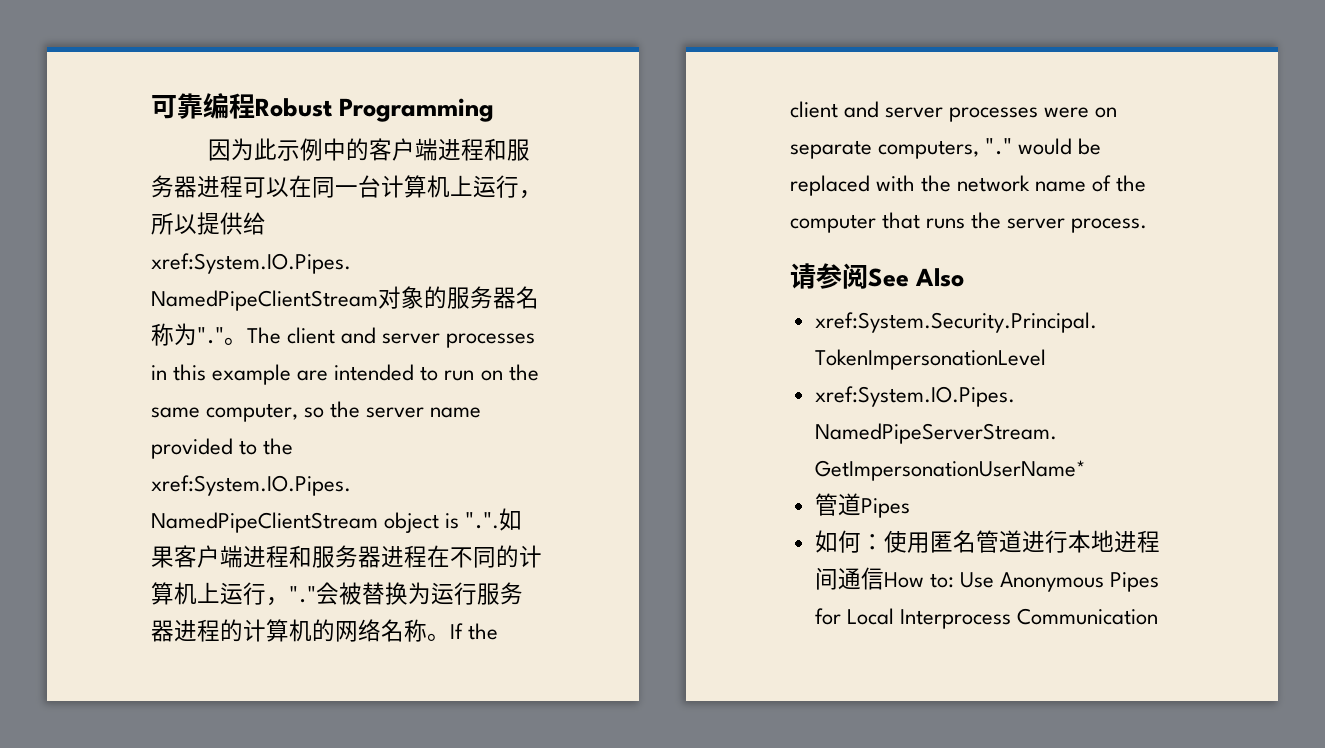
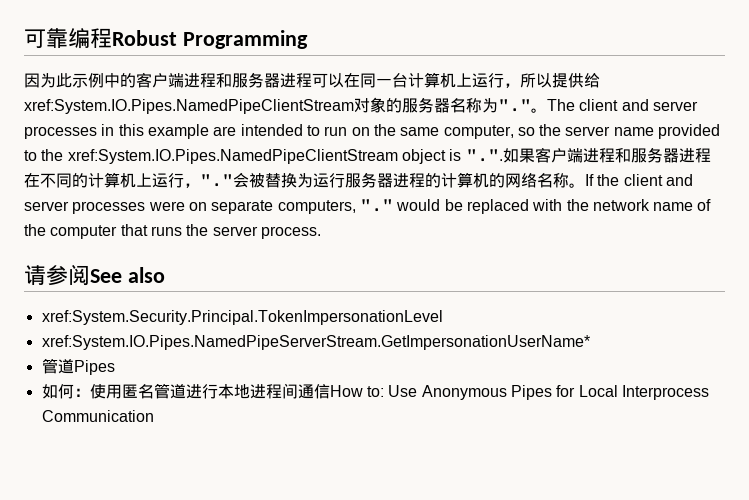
- 请参阅See Also
+ 请参阅See also

